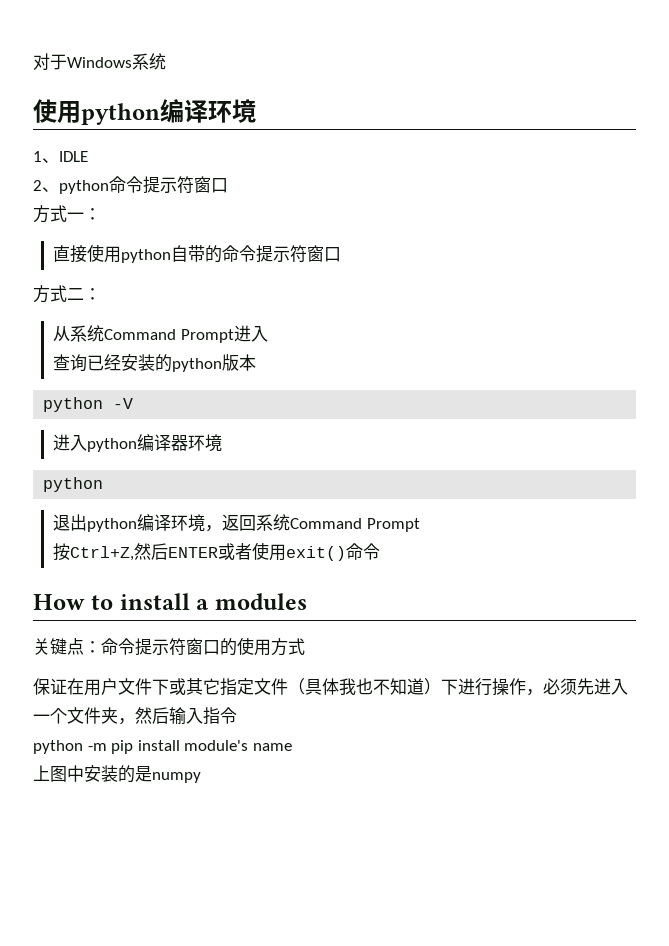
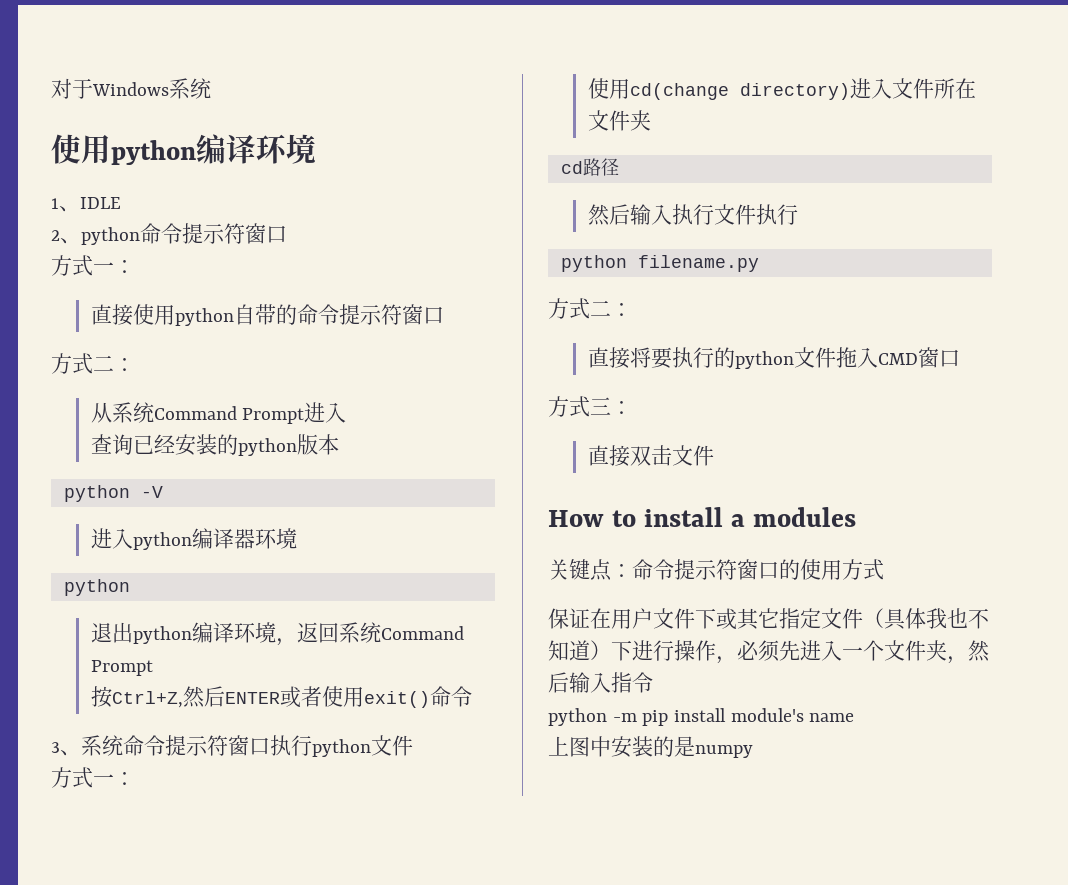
+ 3、系统命令提示符窗口执行python文件
+ 方式一：
+ 使用cd(change directory)进入文件所在文件夹
+ cd路径
+ 然后输入执行文件执行
+ python filename.py
+ 方式二：
+ 直接将要执行的python文件拖入CMD窗口
+ 方式三：
+ 直接双击文件

